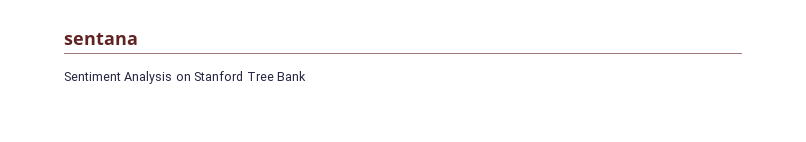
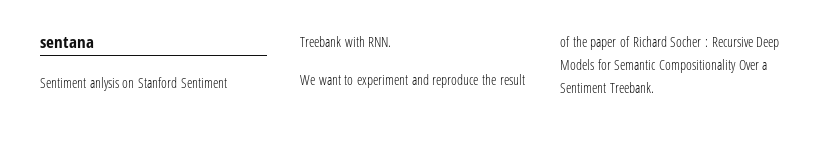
- Sentiment Analysis on Stanford Tree Bank
+ Sentiment anlysis on Stanford Sentiment Treebank with RNN.
+ We want to experiment and reproduce the result of the paper of Richard Socher : Recursive Deep Models for Semantic Compositionality Over a Sentiment Treebank.

